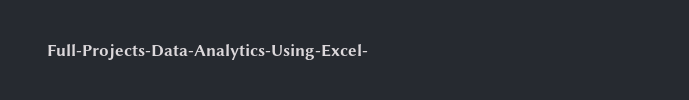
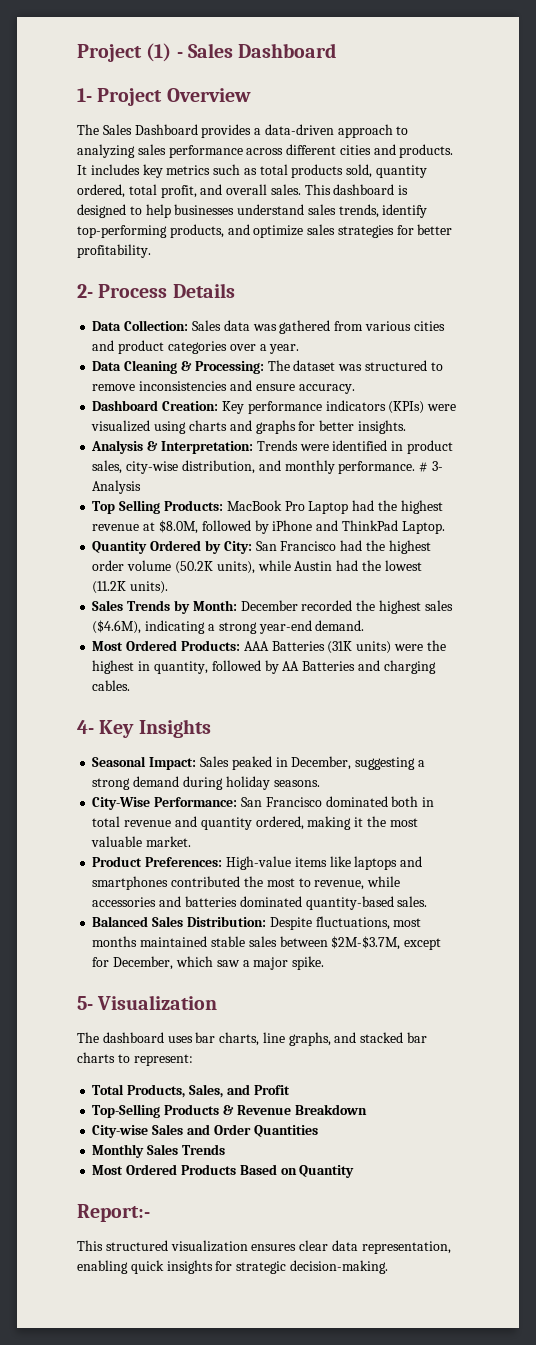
- Full-Projects-Data-Analytics-Using-Excel-
+ Project (1) - Sales Dashboard
+ 1- Project Overview
+ The Sales Dashboard provides a data-driven approach to analyzing sales performance across different cities and products. It includes key metrics such as total products sold, quantity ordered, total profit, and overall sales. This dashboard is designed to help businesses understand sales trends, identify top-performing products, and optimize sales strategies for better profitability.
+ 2- Process Details
+ Data Collection: Sales data was gathered from various cities and product categories over a year.
+ Data Cleaning & Processing: The dataset was structured to remove inconsistencies and ensure accuracy.
+ Dashboard Creation: Key performance indicators (KPIs) were visualized using charts and graphs for better insights.
+ Analysis & Interpretation: Trends were identified in product sales, city-wise distribution, and monthly performance. # 3- Analysis
+ Top Selling Products: MacBook Pro Laptop had the highest revenue at $8.0M, followed by iPhone and ThinkPad Laptop.
+ Quantity Ordered by City: San Francisco had the highest order volume (50.2K units), while Austin had the lowest (11.2K units).
+ Sales Trends by Month: December recorded the highest sales ($4.6M), indicating a strong year-end demand.
+ Most Ordered Products: AAA Batteries (31K units) were the highest in quantity, followed by AA Batteries and charging cables.
+ 4- Key Insights
+ Seasonal Impact: Sales peaked in December, suggesting a strong demand during holiday seasons.
+ City-Wise Performance: San Francisco dominated both in total revenue and quantity ordered, making it the most valuable market.
+ Product Preferences: High-value items like laptops and smartphones contributed the most to revenue, while accessories and batteries dominated quantity-based sales.
+ Balanced Sales Distribution: Despite fluctuations, most months maintained stable sales between $2M-$3.7M, except for December, which saw a major spike.
+ 5- Visualization
+ The dashboard uses bar charts, line graphs, and stacked bar charts to represent:
+ Total Products, Sales, and Profit
+ Top-Selling Products & Revenue Breakdown
+ City-wise Sales and Order Quantities
+ Monthly Sales Trends
+ Most Ordered Products Based on Quantity
+ Report:-
+ This structured visualization ensures clear data representation, enabling quick insights for strategic decision-making.

